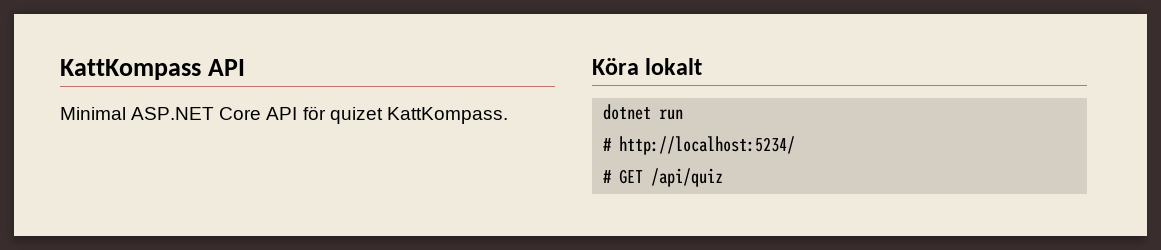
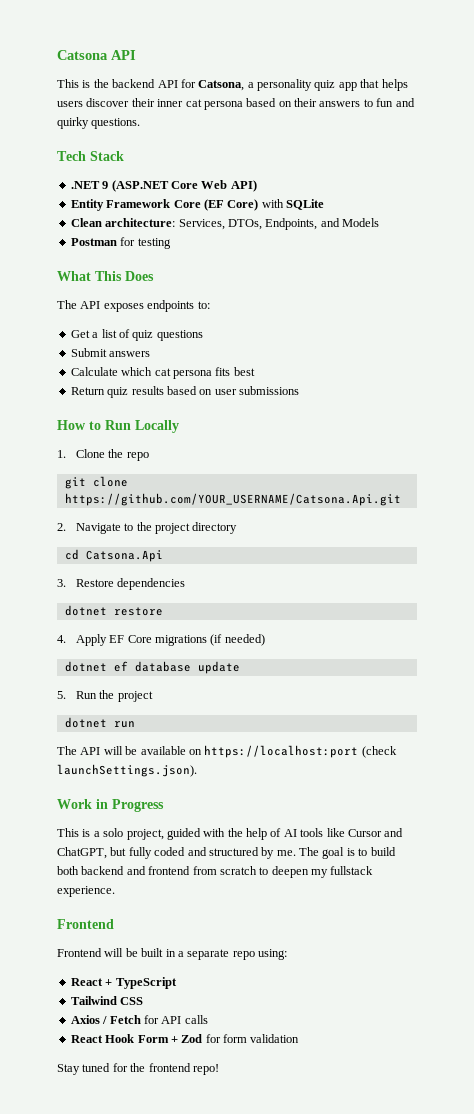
- KattKompass API
+ Catsona API
- Minimal ASP.NET Core API för quizet KattKompass.
- Köra lokalt
+ This is the backend API for Catsona, a personality quiz app that helps users discover their inner cat persona based on their answers to fun and quirky questions.
+ Tech Stack
+ .NET 9 (ASP.NET Core Web API)
+ Entity Framework Core (EF Core) with SQLite
+ Clean architecture: Services, DTOs, Endpoints, and Models
+ Postman for testing
+ What This Does
+ The API exposes endpoints to:
+ Get a list of quiz questions
+ Submit answers
+ Calculate which cat persona fits best
+ Return quiz results based on user submissions
+ How to Run Locally
+ 1. Clone the repo
+ git clone https://github.com/YOUR_USERNAME/Catsona.Api.git
+ 2. Navigate to the project directory
+ cd Catsona.Api
+ 3. Restore dependencies
+ dotnet restore
+ 4. Apply EF Core migrations (if needed)
+ dotnet ef database update
+ 5. Run the project
  dotnet run
- # http://localhost:5234/
- # GET /api/quiz
+ The API will be available on https://localhost:port (check launchSettings.json).
+ Work in Progress
+ This is a solo project, guided with the help of AI tools like Cursor and ChatGPT, but fully coded and structured by me. The goal is to build both backend and frontend from scratch to deepen my fullstack experience.
+ Frontend
+ Frontend will be built in a separate repo using:
+ React + TypeScript
+ Tailwind CSS
+ Axios / Fetch for API calls
+ React Hook Form + Zod for form validation
+ Stay tuned for the frontend repo!

